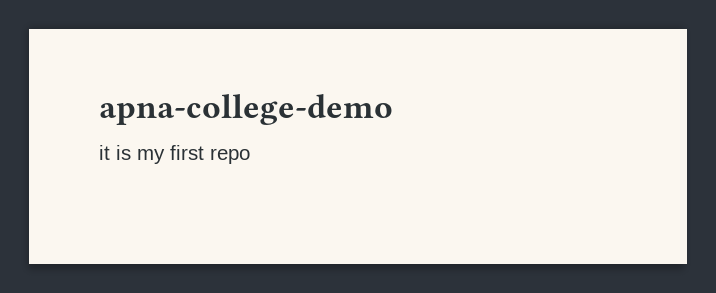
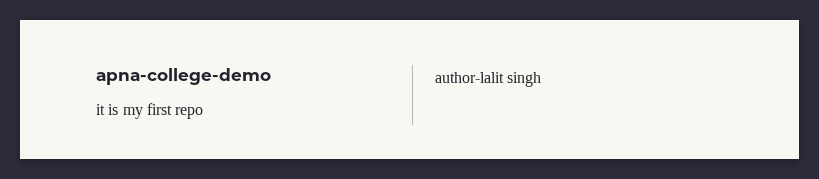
+ author-lalit singh

